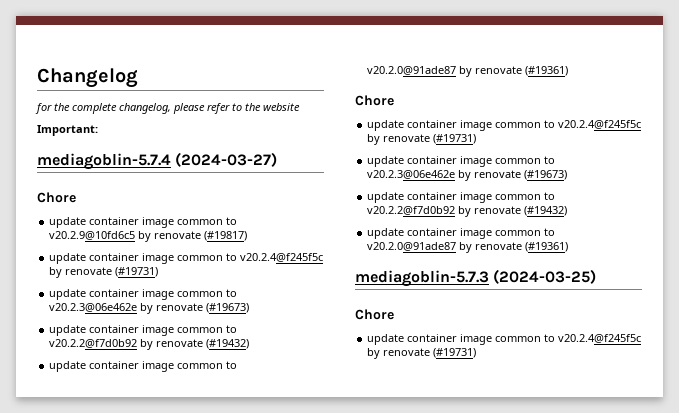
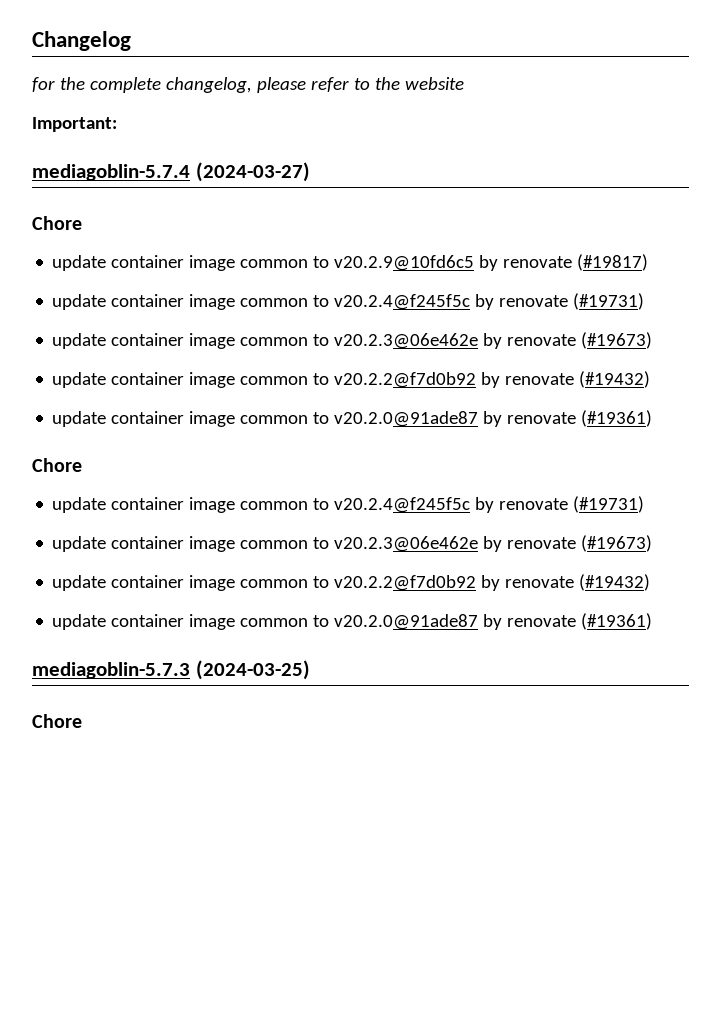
  mediagoblin-5.7.3 (2024-03-25)
  Chore
- update container image common to v20.2.4@f245f5c by renovate (#19731)

